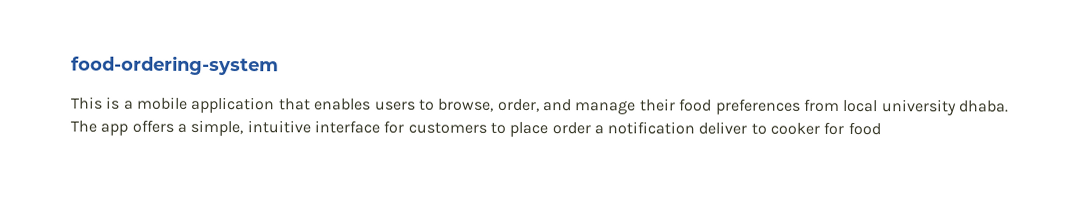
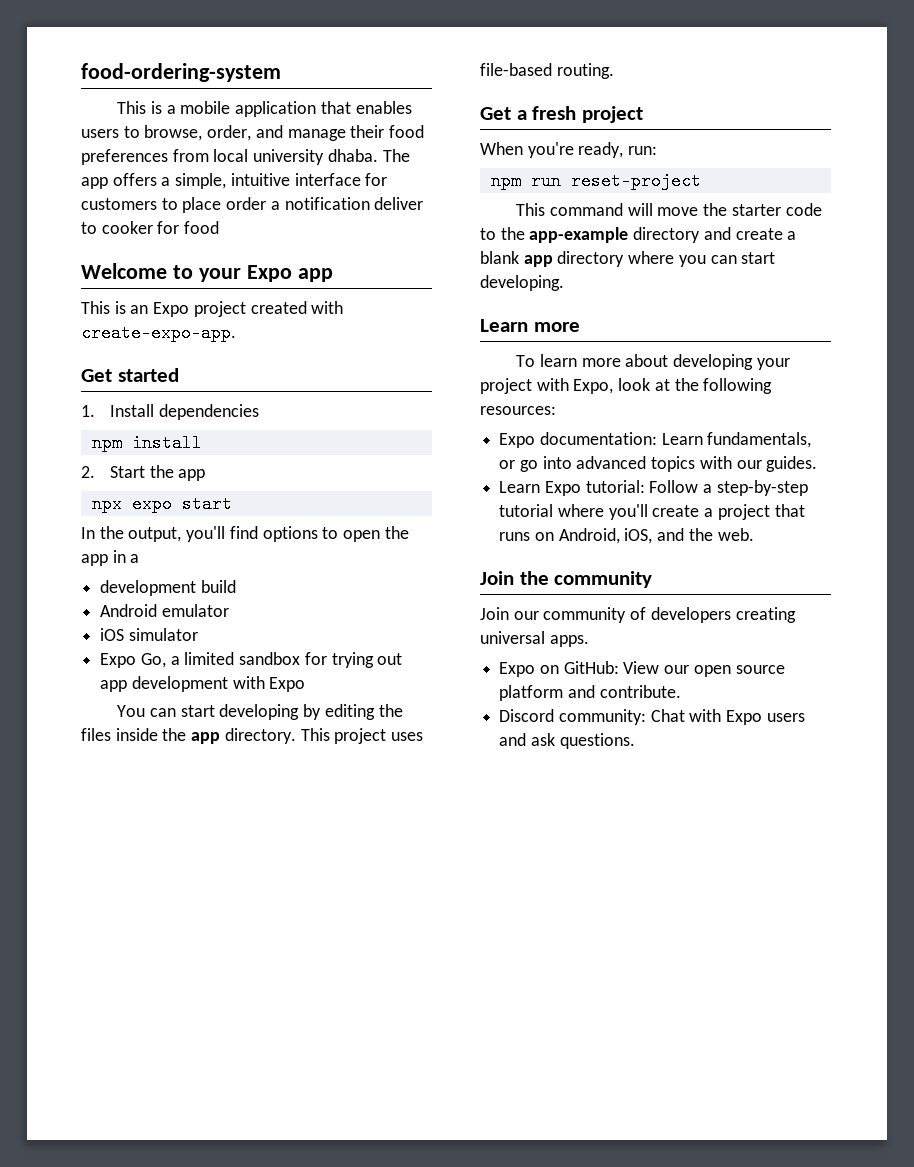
+ Welcome to your Expo app
+ This is an Expo project created with create-expo-app.
+ Get started
+ 1. Install dependencies
+ npm install
+ 2. Start the app
+ npx expo start
+ In the output, you'll find options to open the app in a
+ development build
+ Android emulator
+ iOS simulator
+ Expo Go, a limited sandbox for trying out app development with Expo
+ You can start developing by editing the files inside the app directory. This project uses file-based routing.
+ Get a fresh project
+ When you're ready, run:
+ npm run reset-project
+ This command will move the starter code to the app-example directory and create a blank app directory where you can start developing.
+ Learn more
+ To learn more about developing your project with Expo, look at the following resources:
+ Expo documentation: Learn fundamentals, or go into advanced topics with our guides.
+ Learn Expo tutorial: Follow a step-by-step tutorial where you'll create a project that runs on Android, iOS, and the web.
+ Join the community
+ Join our community of developers creating universal apps.
+ Expo on GitHub: View our open source platform and contribute.
+ Discord community: Chat with Expo users and ask questions.

